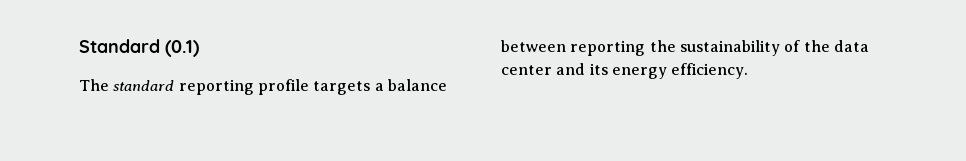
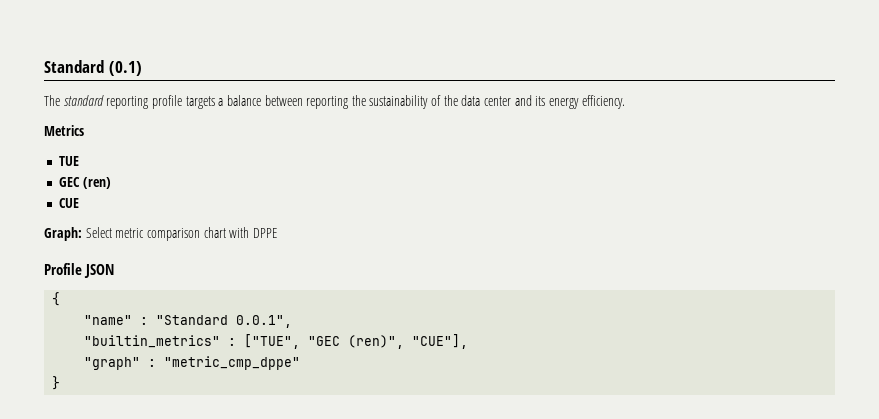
+ Metrics
+ TUE
+ GEC (ren)
+ CUE
+ Graph: Select metric comparison chart with DPPE
+ Profile JSON
+ {
+ "name" : "Standard 0.0.1",
+ "builtin_metrics" : ["TUE", "GEC (ren)", "CUE"],
+ "graph" : "metric_cmp_dppe"
+ }

